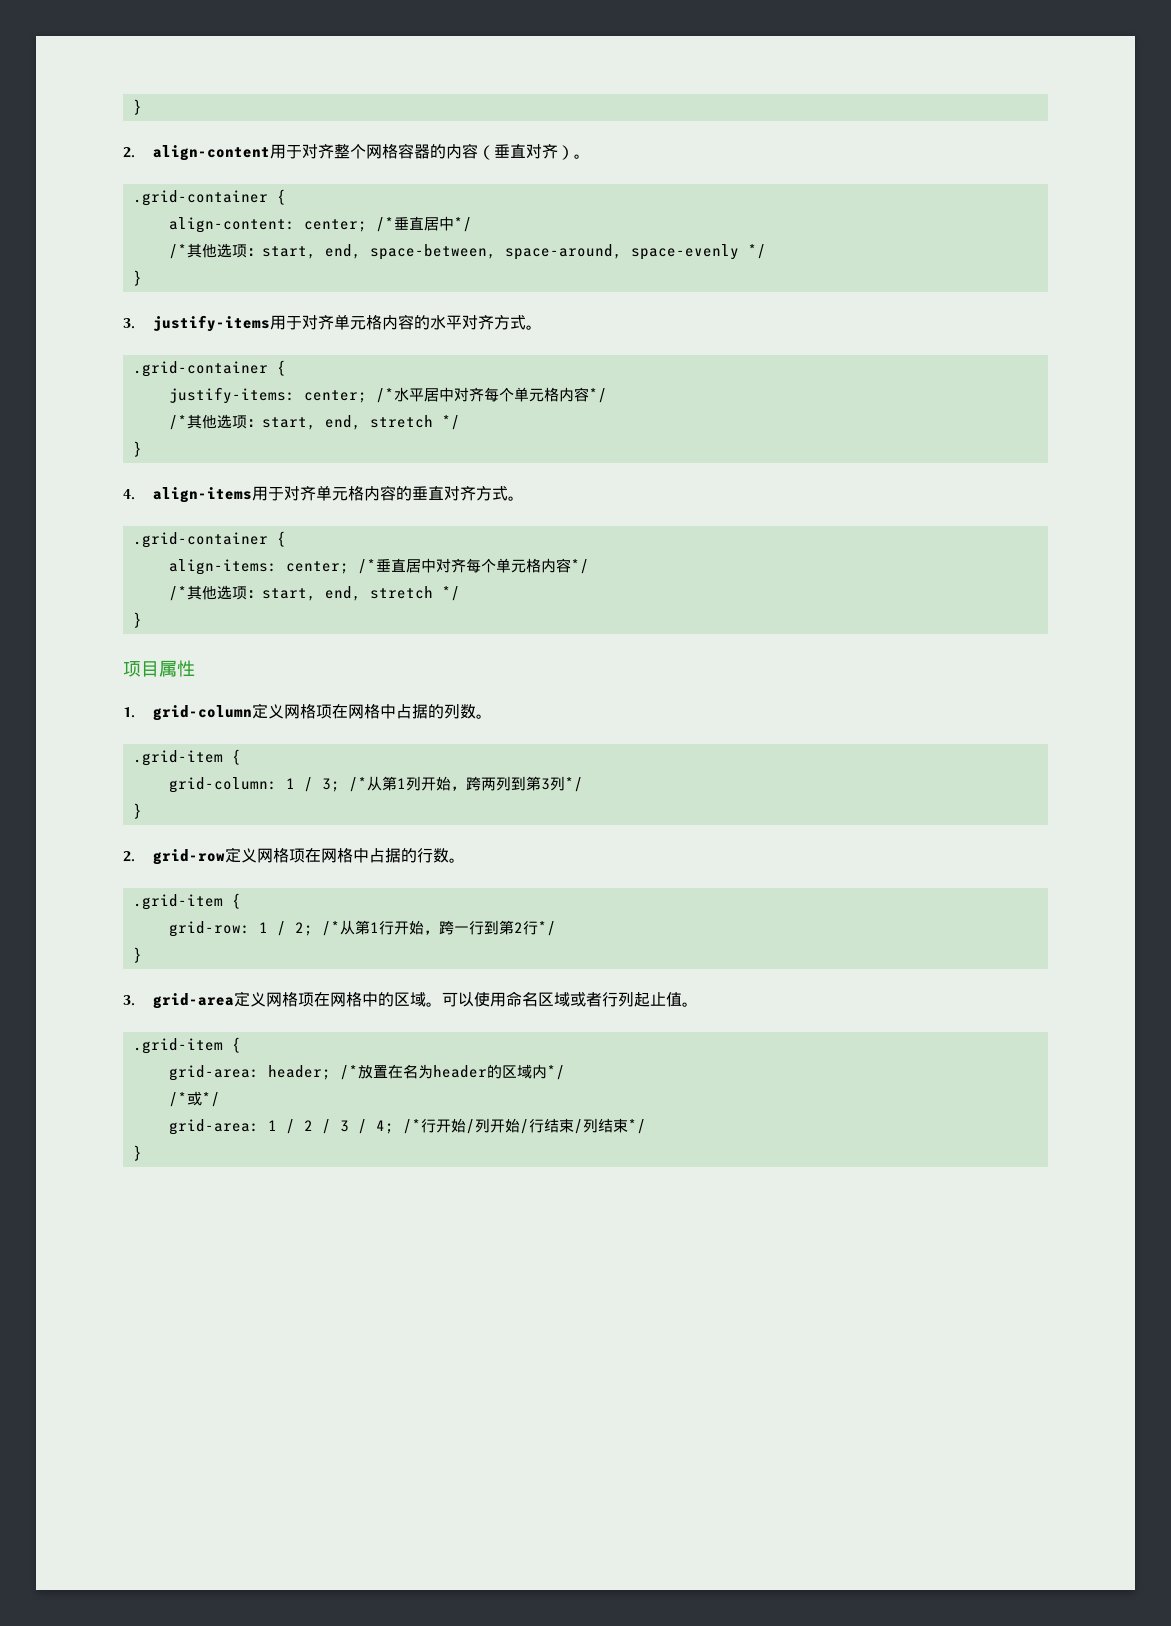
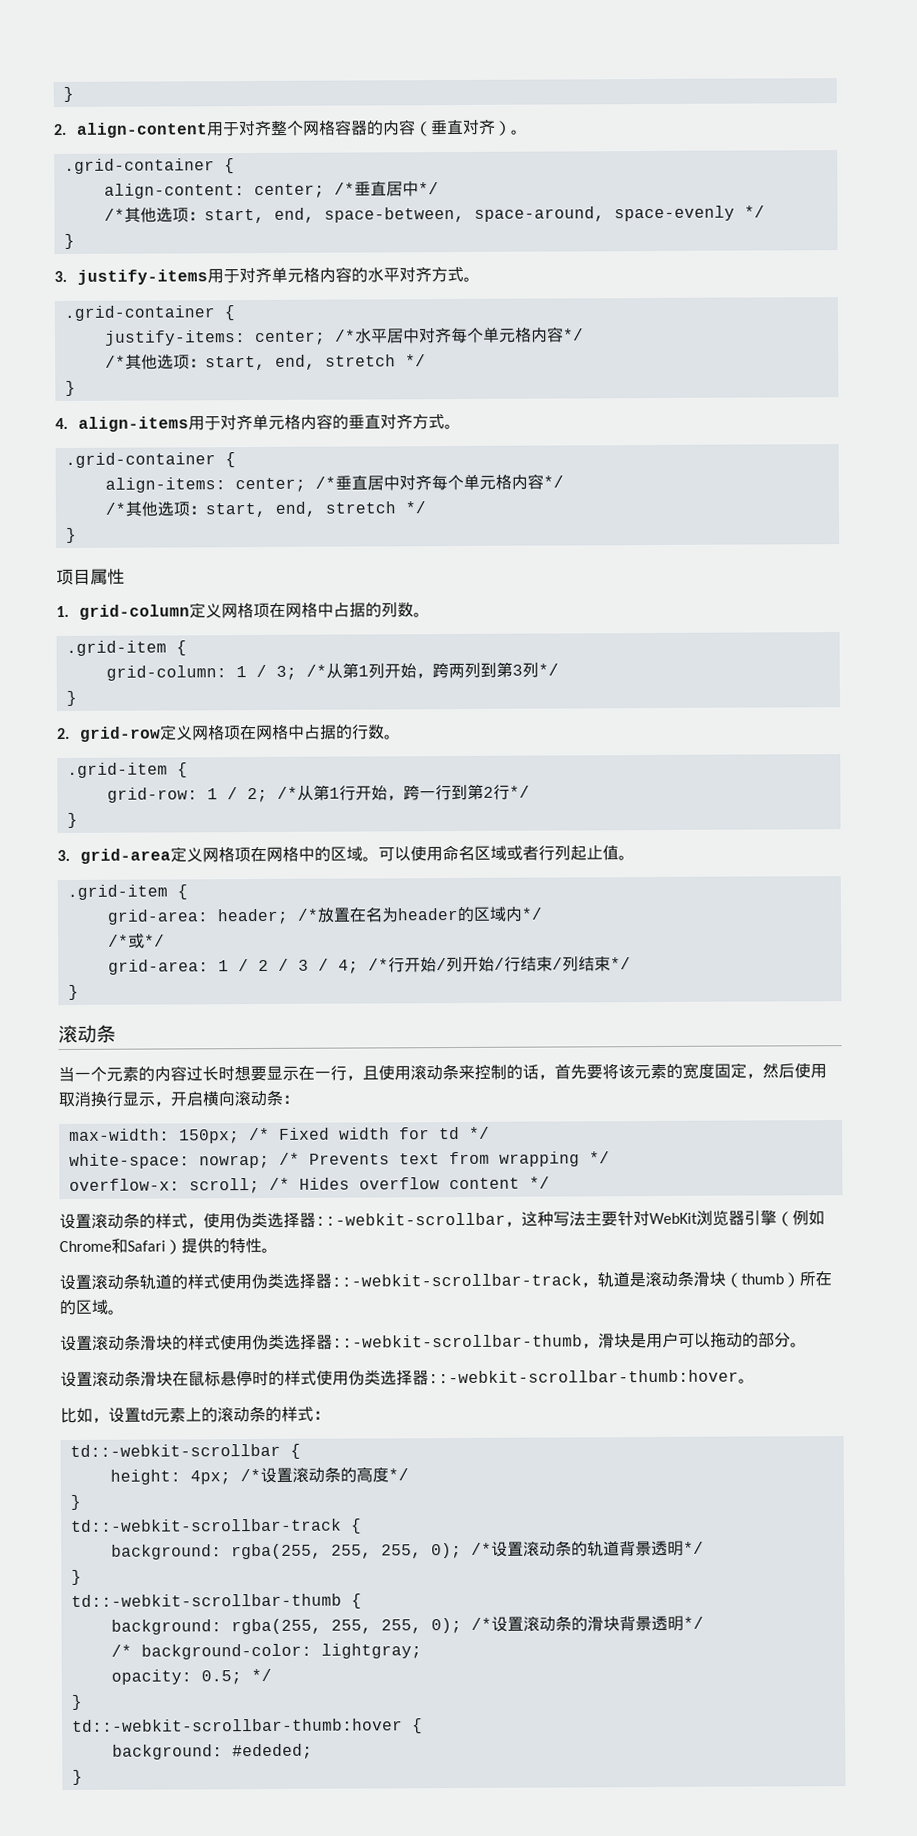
  grid-area: 1 / 2 / 3 / 4; /*行开始/列开始/行结束/列结束*/
+ }
+ 滚动条
+ 当一个元素的内容过长时想要显示在一行，且使用滚动条来控制的话，首先要将该元素的宽度固定，然后使用取消换行显示，开启横向滚动条：
+ max-width: 150px; /* Fixed width for td */
+ white-space: nowrap; /* Prevents text from wrapping */
+ overflow-x: scroll; /* Hides overflow content */
+ 设置滚动条的样式，使用伪类选择器::-webkit-scrollbar，这种写法主要针对WebKit浏览器引擎（例如Chrome和Safari）提供的特性。
+ 设置滚动条轨道的样式使用伪类选择器::-webkit-scrollbar-track，轨道是滚动条滑块（thumb）所在的区域。
+ 设置滚动条滑块的样式使用伪类选择器::-webkit-scrollbar-thumb，滑块是用户可以拖动的部分。
+ 设置滚动条滑块在鼠标悬停时的样式使用伪类选择器::-webkit-scrollbar-thumb:hover。
+ 比如，设置td元素上的滚动条的样式：
+ td::-webkit-scrollbar {
+ height: 4px; /*设置滚动条的高度*/
+ }
+ td::-webkit-scrollbar-track {
+ background: rgba(255, 255, 255, 0); /*设置滚动条的轨道背景透明*/
+ }
+ td::-webkit-scrollbar-thumb {
+ background: rgba(255, 255, 255, 0); /*设置滚动条的滑块背景透明*/
+ /* background-color: lightgray;
+ opacity: 0.5; */
+ }
+ td::-webkit-scrollbar-thumb:hover {
+ background: #ededed;

